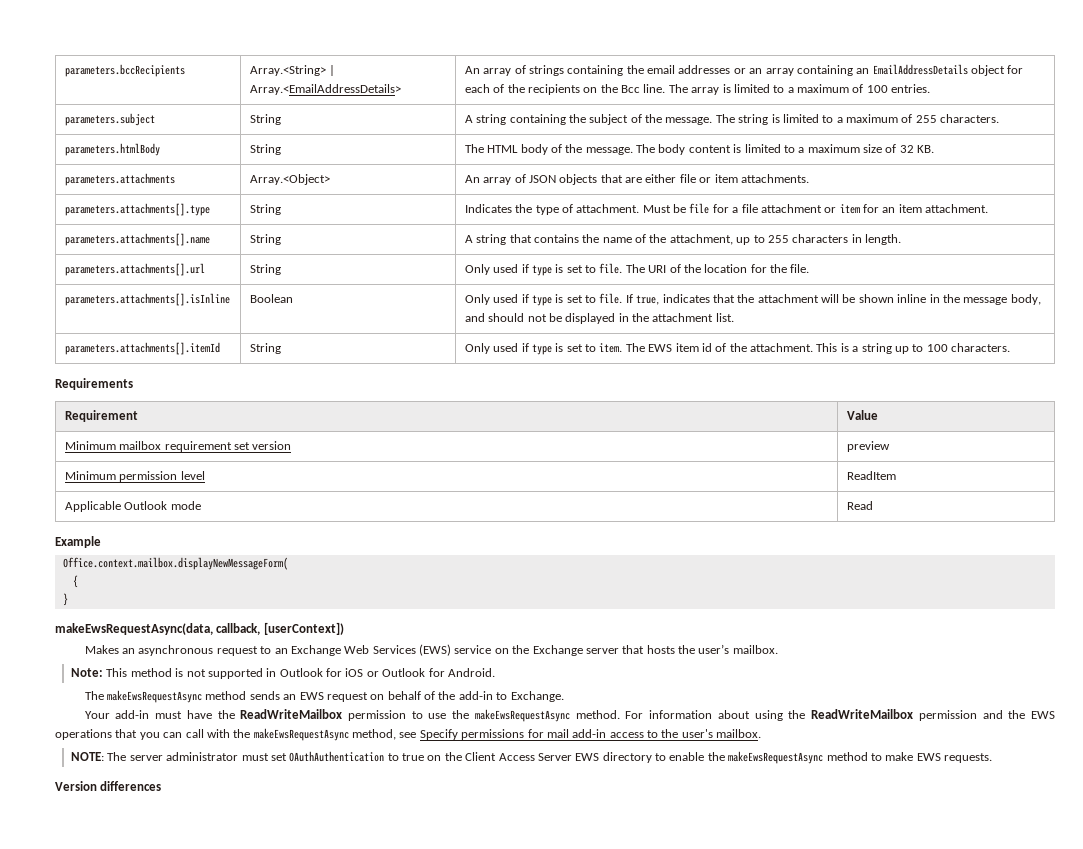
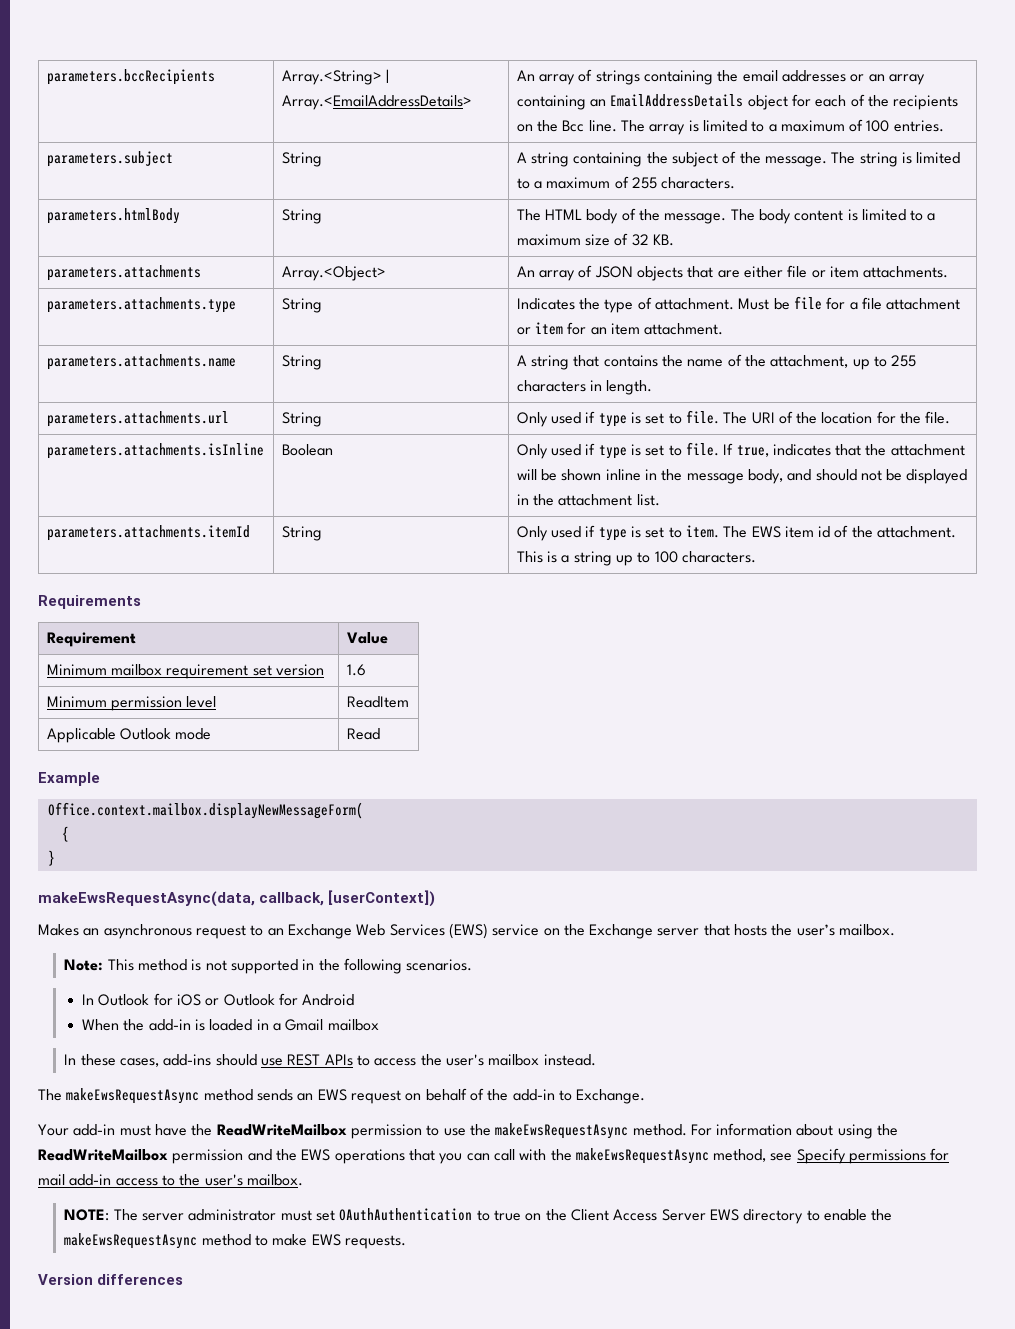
- parameters.attachments[].type | String | Indicates the type of attachment. Must be file for a file attachment or item for an item attachment.
+ parameters.attachments.type | String | Indicates the type of attachment. Must be file for a file attachment or item for an item attachment.
- parameters.attachments[].name | String | A string that contains the name of the attachment, up to 255 characters in length.
+ parameters.attachments.name | String | A string that contains the name of the attachment, up to 255 characters in length.
- parameters.attachments[].url | String | Only used if type is set to file. The URI of the location for the file.
+ parameters.attachments.url | String | Only used if type is set to file. The URI of the location for the file.
- parameters.attachments[].isInline | Boolean | Only used if type is set to file. If true, indicates that the attachment will be shown inline in the message body, and should not be displayed in the attachment list.
+ parameters.attachments.isInline | Boolean | Only used if type is set to file. If true, indicates that the attachment will be shown inline in the message body, and should not be displayed in the attachment list.
- parameters.attachments[].itemId | String | Only used if type is set to item. The EWS item id of the attachment. This is a string up to 100 characters.
+ parameters.attachments.itemId | String | Only used if type is set to item. The EWS item id of the attachment. This is a string up to 100 characters.
- Minimum mailbox requirement set version | preview
+ Minimum mailbox requirement set version | 1.6
- Note: This method is not supported in Outlook for iOS or Outlook for Android.
+ Note: This method is not supported in the following scenarios.
+ In Outlook for iOS or Outlook for Android
+ When the add-in is loaded in a Gmail mailbox
+ In these cases, add-ins should use REST APIs to access the user's mailbox instead.

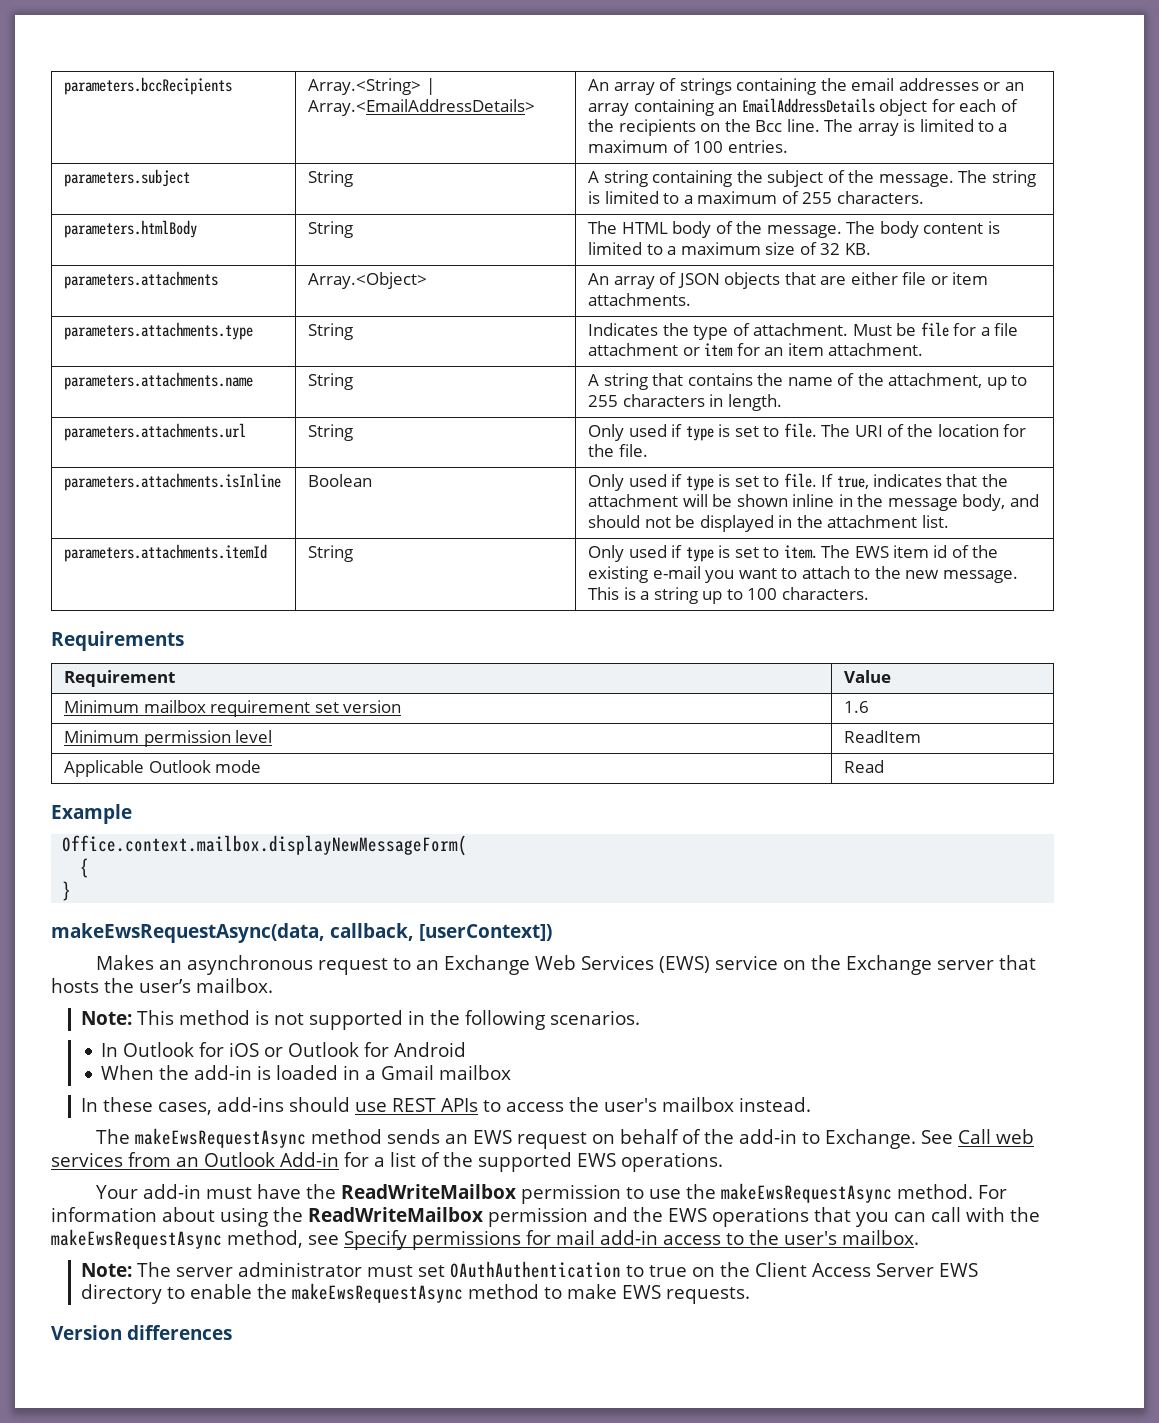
- parameters.attachments.itemId | String | Only used if type is set to item. The EWS item id of the attachment. This is a string up to 100 characters.
+ parameters.attachments.itemId | String | Only used if type is set to item. The EWS item id of the existing e-mail you want to attach to the new message. This is a string up to 100 characters.
+ See Call web services from an Outlook Add-in for a list of the supported EWS operations.
- NOTE: The server administrator must set OAuthAuthentication to true on the Client Access Server EWS directory to enable the makeEwsRequestAsync method to make EWS requests.
+ Note: The server administrator must set OAuthAuthentication to true on the Client Access Server EWS directory to enable the makeEwsRequestAsync method to make EWS requests.

